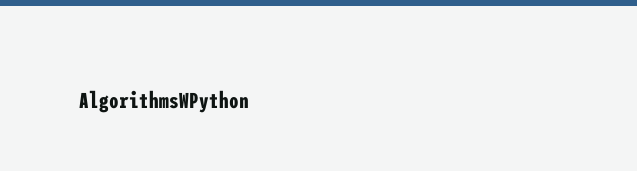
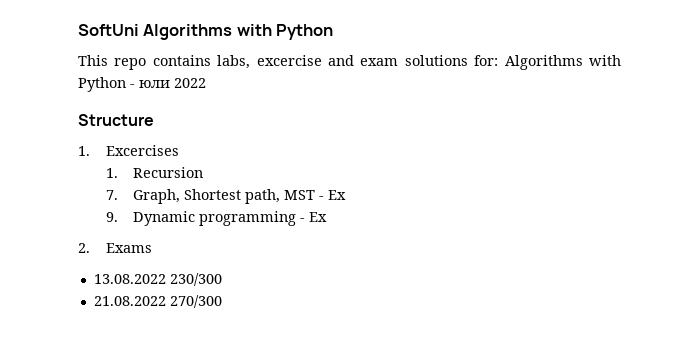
- AlgorithmsWPython
+ SoftUni Algorithms with Python
+ This repo contains labs, excercise and exam solutions for: Algorithms with Python - юли 2022
+ Structure
+ 1. Excercises
+ 1. Recursion
+ 7. Graph, Shortest path, MST - Ex
+ 9. Dynamic programming - Ex
+ 2. Exams
+ 13.08.2022 230/300
+ 21.08.2022 270/300

